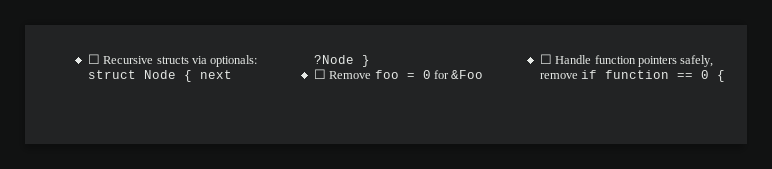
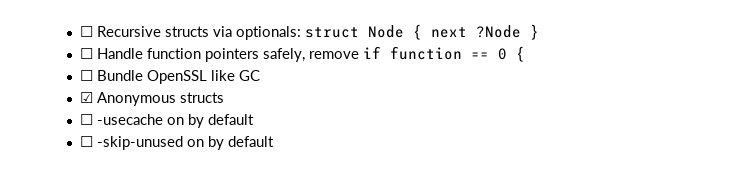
- ☐ Remove foo = 0 for &Foo
+ ☐ Bundle OpenSSL like GC
+ ☑ Anonymous structs
+ ☐ -usecache on by default
+ ☐ -skip-unused on by default

